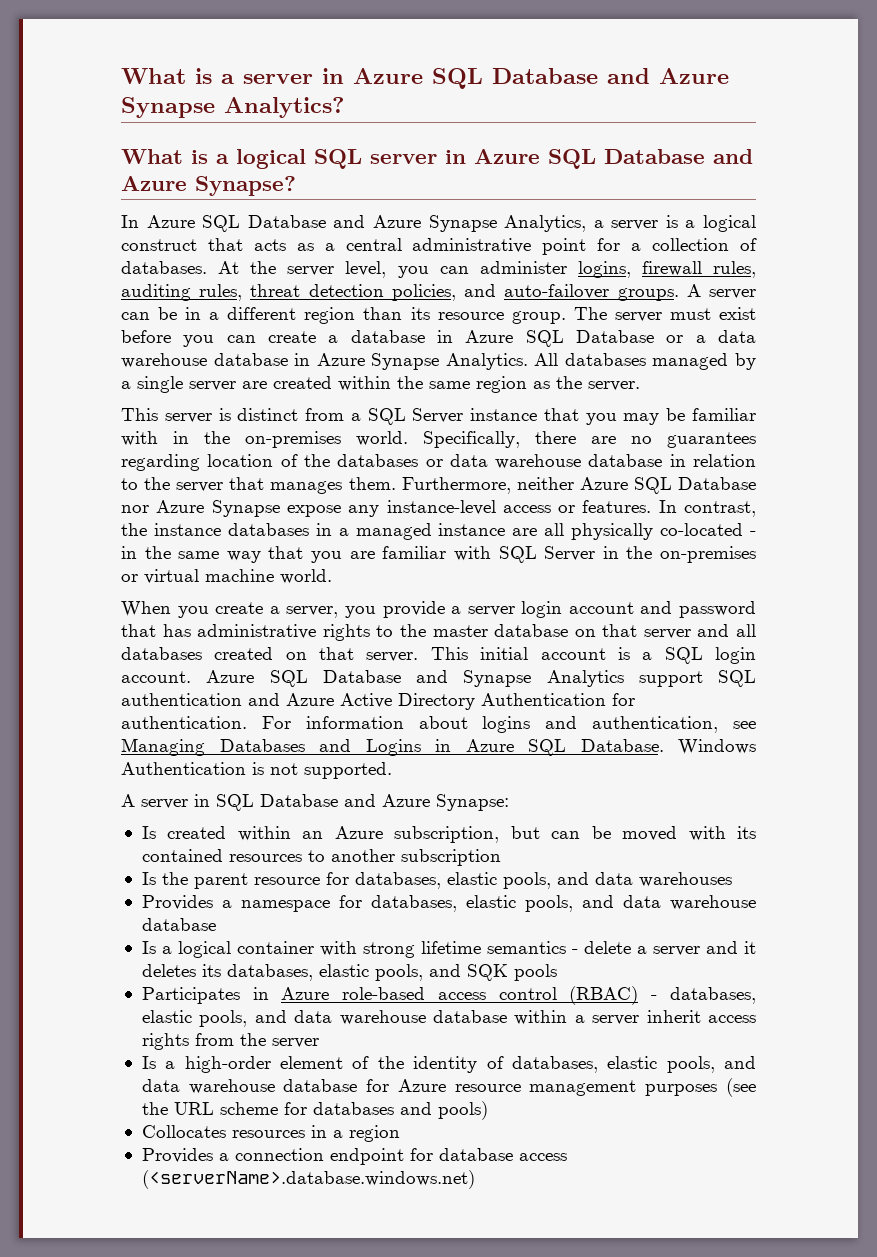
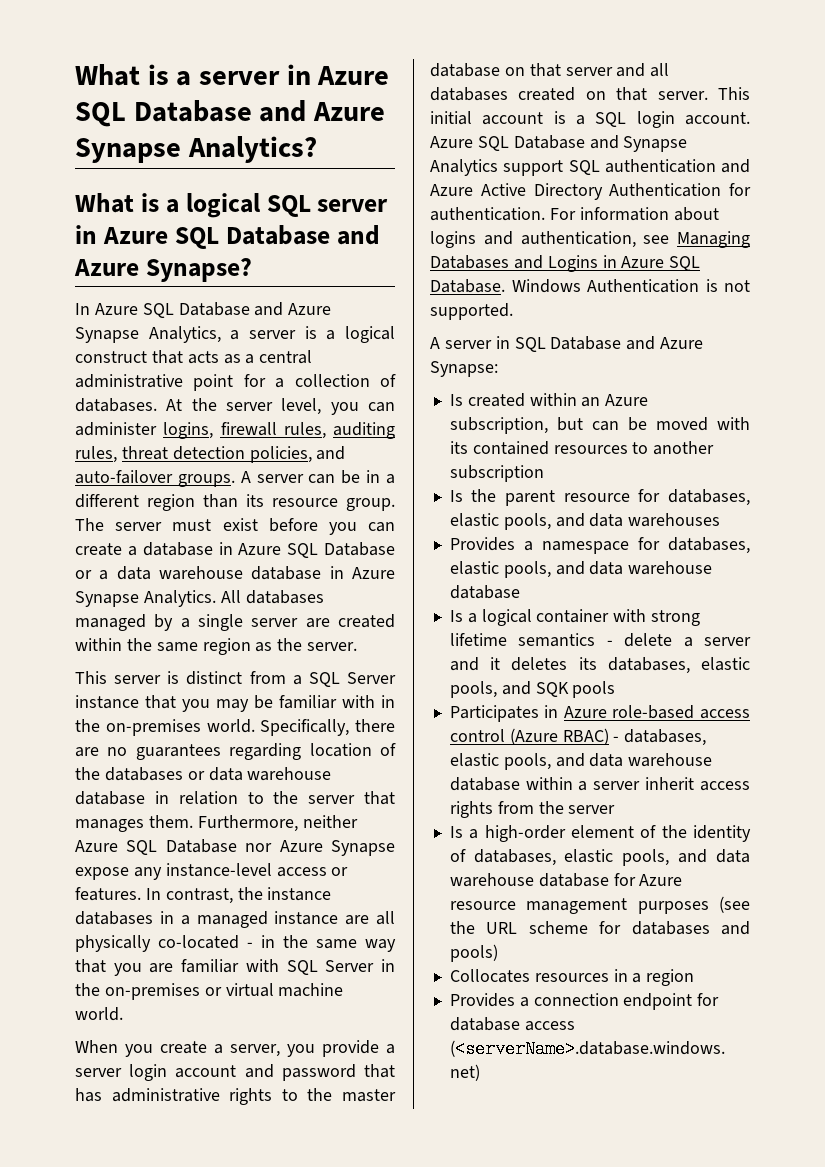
- Participates in Azure role-based access control (RBAC) - databases, elastic pools, and data warehouse database within a server inherit access rights from the server
+ Participates in Azure role-based access control (Azure RBAC) - databases, elastic pools, and data warehouse database within a server inherit access rights from the server

